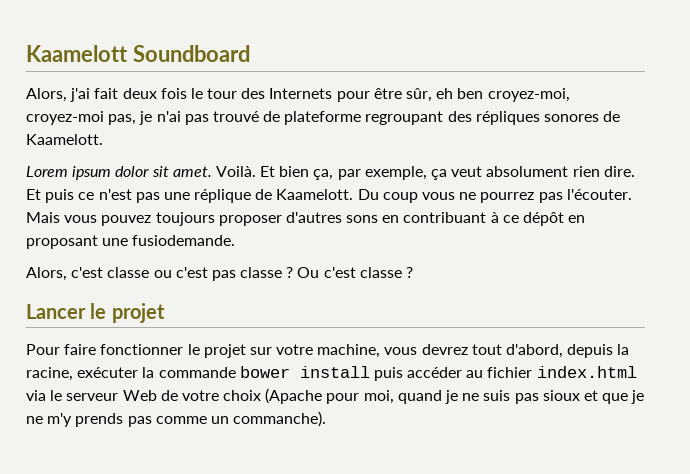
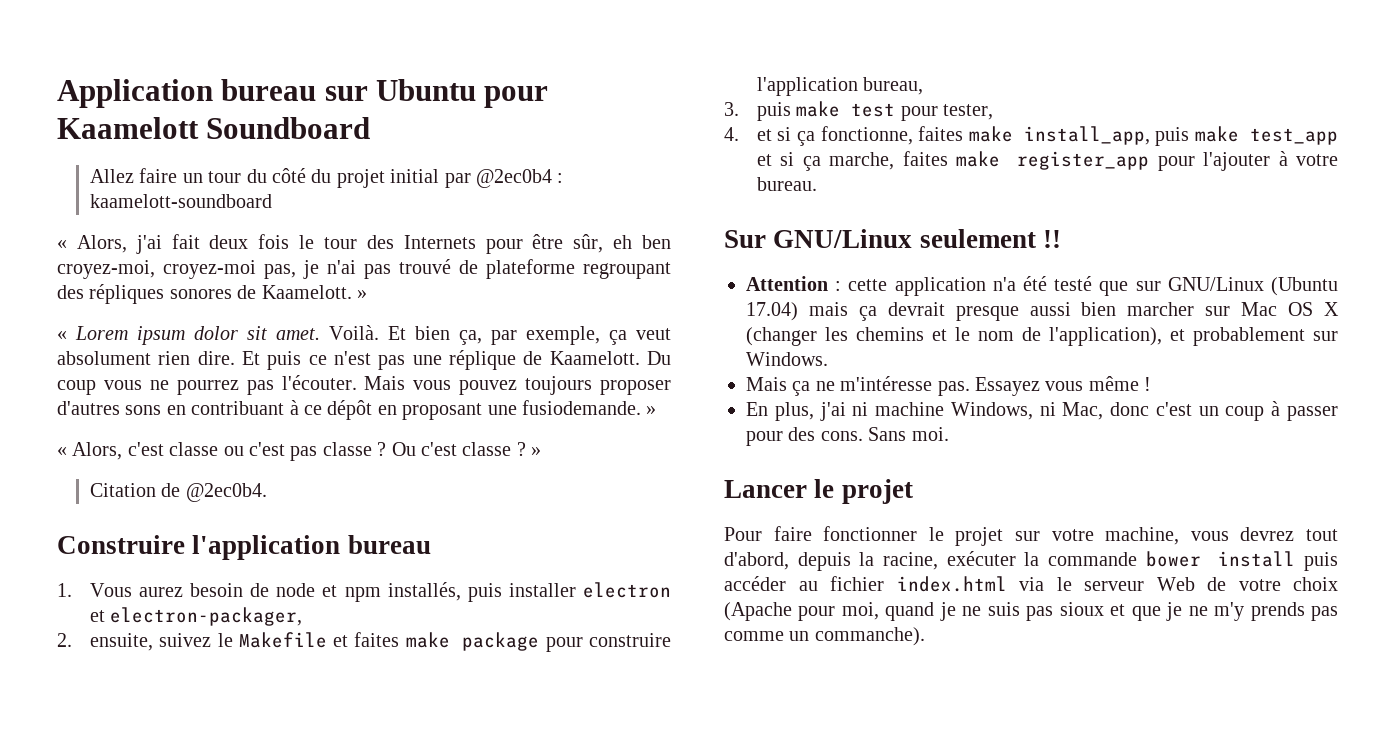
- Kaamelott Soundboard
- Alors, j'ai fait deux fois le tour des Internets pour être sûr, eh ben croyez-moi, croyez-moi pas, je n'ai pas trouvé de plateforme regroupant des répliques sonores de Kaamelott.
- Lorem ipsum dolor sit amet.
+ Application bureau sur Ubuntu pour Kaamelott Soundboard
+ Allez faire un tour du côté du projet initial par @2ec0b4 : kaamelott-soundboard
+ « Alors, j'ai fait deux fois le tour des Internets pour être sûr, eh ben croyez-moi, croyez-moi pas, je n'ai pas trouvé de plateforme regroupant des répliques sonores de Kaamelott. »
+ « Lorem ipsum dolor sit amet.
- Mais vous pouvez toujours proposer d'autres sons en contribuant à ce dépôt en proposant une fusiodemande.
- Alors, c'est classe ou c'est pas classe ?
+ Mais vous pouvez toujours proposer d'autres sons en contribuant à ce dépôt en proposant une fusiodemande. »
+ « Alors, c'est classe ou c'est pas classe ?
- Ou c'est classe ?
+ Ou c'est classe ? »
+ Citation de @2ec0b4.
+ Construire l'application bureau
+ 1. Vous aurez besoin de node et npm installés, puis installer electron et electron-packager,
+ 2. ensuite, suivez le Makefile et faites make package pour construire l'application bureau,
+ 3. puis make test pour tester,
+ 4. et si ça fonctionne, faites make install_app, puis make test_app et si ça marche, faites make register_app pour l'ajouter à votre bureau.
+ Sur GNU/Linux seulement !!
+ Attention : cette application n'a été testé que sur GNU/Linux (Ubuntu 17.04) mais ça devrait presque aussi bien marcher sur Mac OS X (changer les chemins et le nom de l'application), et probablement sur Windows.
+ Mais ça ne m'intéresse pas. Essayez vous même !
+ En plus, j'ai ni machine Windows, ni Mac, donc c'est un coup à passer pour des cons. Sans moi.

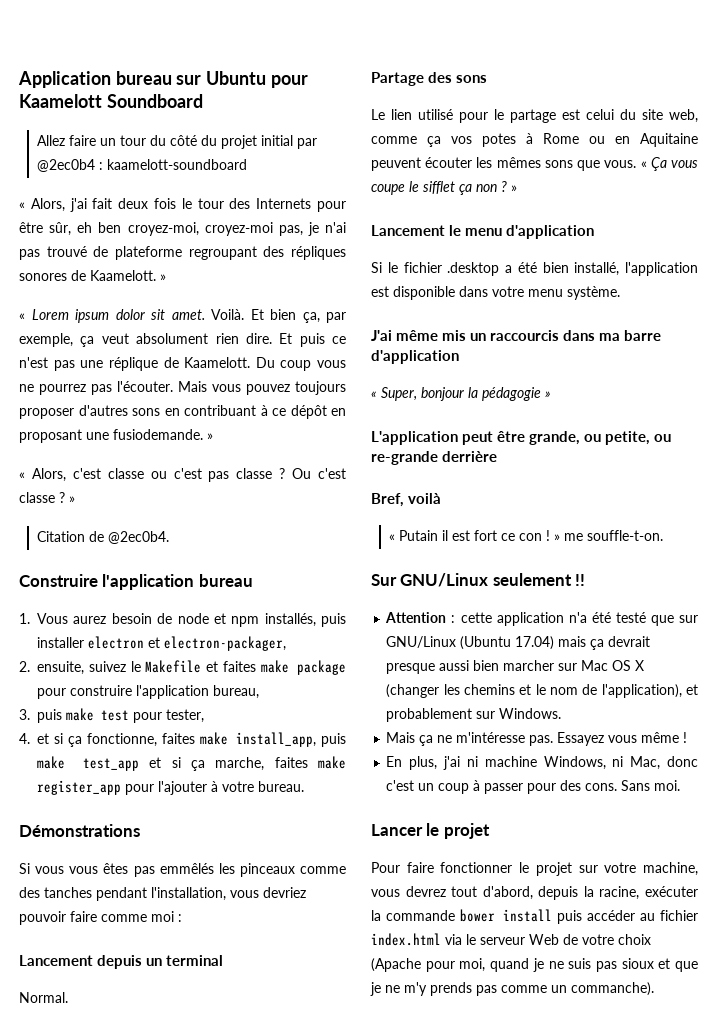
+ Démonstrations
+ Si vous vous êtes pas emmêlés les pinceaux comme des tanches pendant l'installation, vous devriez pouvoir faire comme moi :
+ Lancement depuis un terminal
+ Normal.
+ Partage des sons
+ Le lien utilisé pour le partage est celui du site web, comme ça vos potes à Rome ou en Aquitaine peuvent écouter les mêmes sons que vous. « Ça vous coupe le sifflet ça non ? »
+ Lancement le menu d'application
+ Si le fichier .desktop a été bien installé, l'application est disponible dans votre menu système.
+ J'ai même mis un raccourcis dans ma barre d'application
+ « Super, bonjour la pédagogie »
+ L'application peut être grande, ou petite, ou re-grande derrière
+ Bref, voilà
+ « Putain il est fort ce con ! » me souffle-t-on.

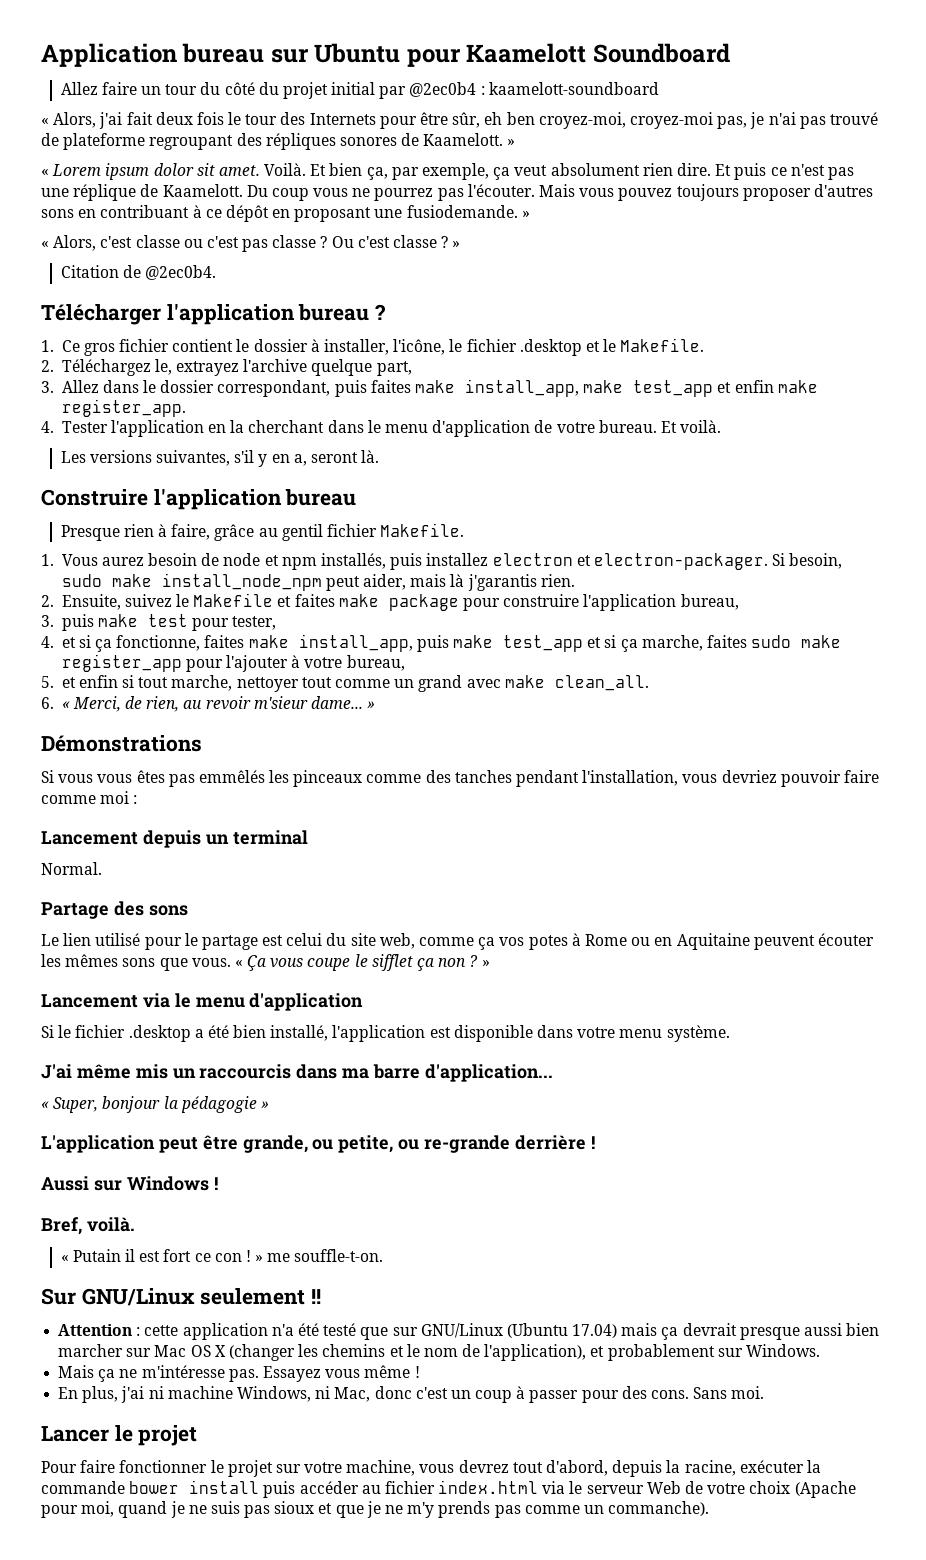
+ Télécharger l'application bureau ?
+ 1. Ce gros fichier contient le dossier à installer, l'icône, le fichier .desktop et le Makefile.
+ 2. Téléchargez le, extrayez l'archive quelque part,
+ 3. Allez dans le dossier correspondant, puis faites make install_app, make test_app et enfin make register_app.
+ 4. Tester l'application en la cherchant dans le menu d'application de votre bureau. Et voilà.
+ Les versions suivantes, s'il y en a, seront là.
  Construire l'application bureau
+ Presque rien à faire, grâce au gentil fichier Makefile.
- 1. Vous aurez besoin de node et npm installés, puis installer electron et electron-packager,
- 2. ensuite, suivez le Makefile et faites make package pour construire l'application bureau,
+ 1. Vous aurez besoin de node et npm installés, puis installez electron et electron-packager. Si besoin, sudo make install_node_npm peut aider, mais là j'garantis rien.
+ 2. Ensuite, suivez le Makefile et faites make package pour construire l'application bureau,
- 4. et si ça fonctionne, faites make install_app, puis make test_app et si ça marche, faites make register_app pour l'ajouter à votre bureau.
+ 4. et si ça fonctionne, faites make install_app, puis make test_app et si ça marche, faites sudo make register_app pour l'ajouter à votre bureau,
+ 5. et enfin si tout marche, nettoyer tout comme un grand avec make clean_all.
+ 6. « Merci, de rien, au revoir m'sieur dame... »
- Lancement le menu d'application
+ Lancement via le menu d'application
- J'ai même mis un raccourcis dans ma barre d'application
+ J'ai même mis un raccourcis dans ma barre d'application...
- L'application peut être grande, ou petite, ou re-grande derrière
+ L'application peut être grande, ou petite, ou re-grande derrière !
+ Aussi sur Windows !
- Bref, voilà
+ Bref, voilà.

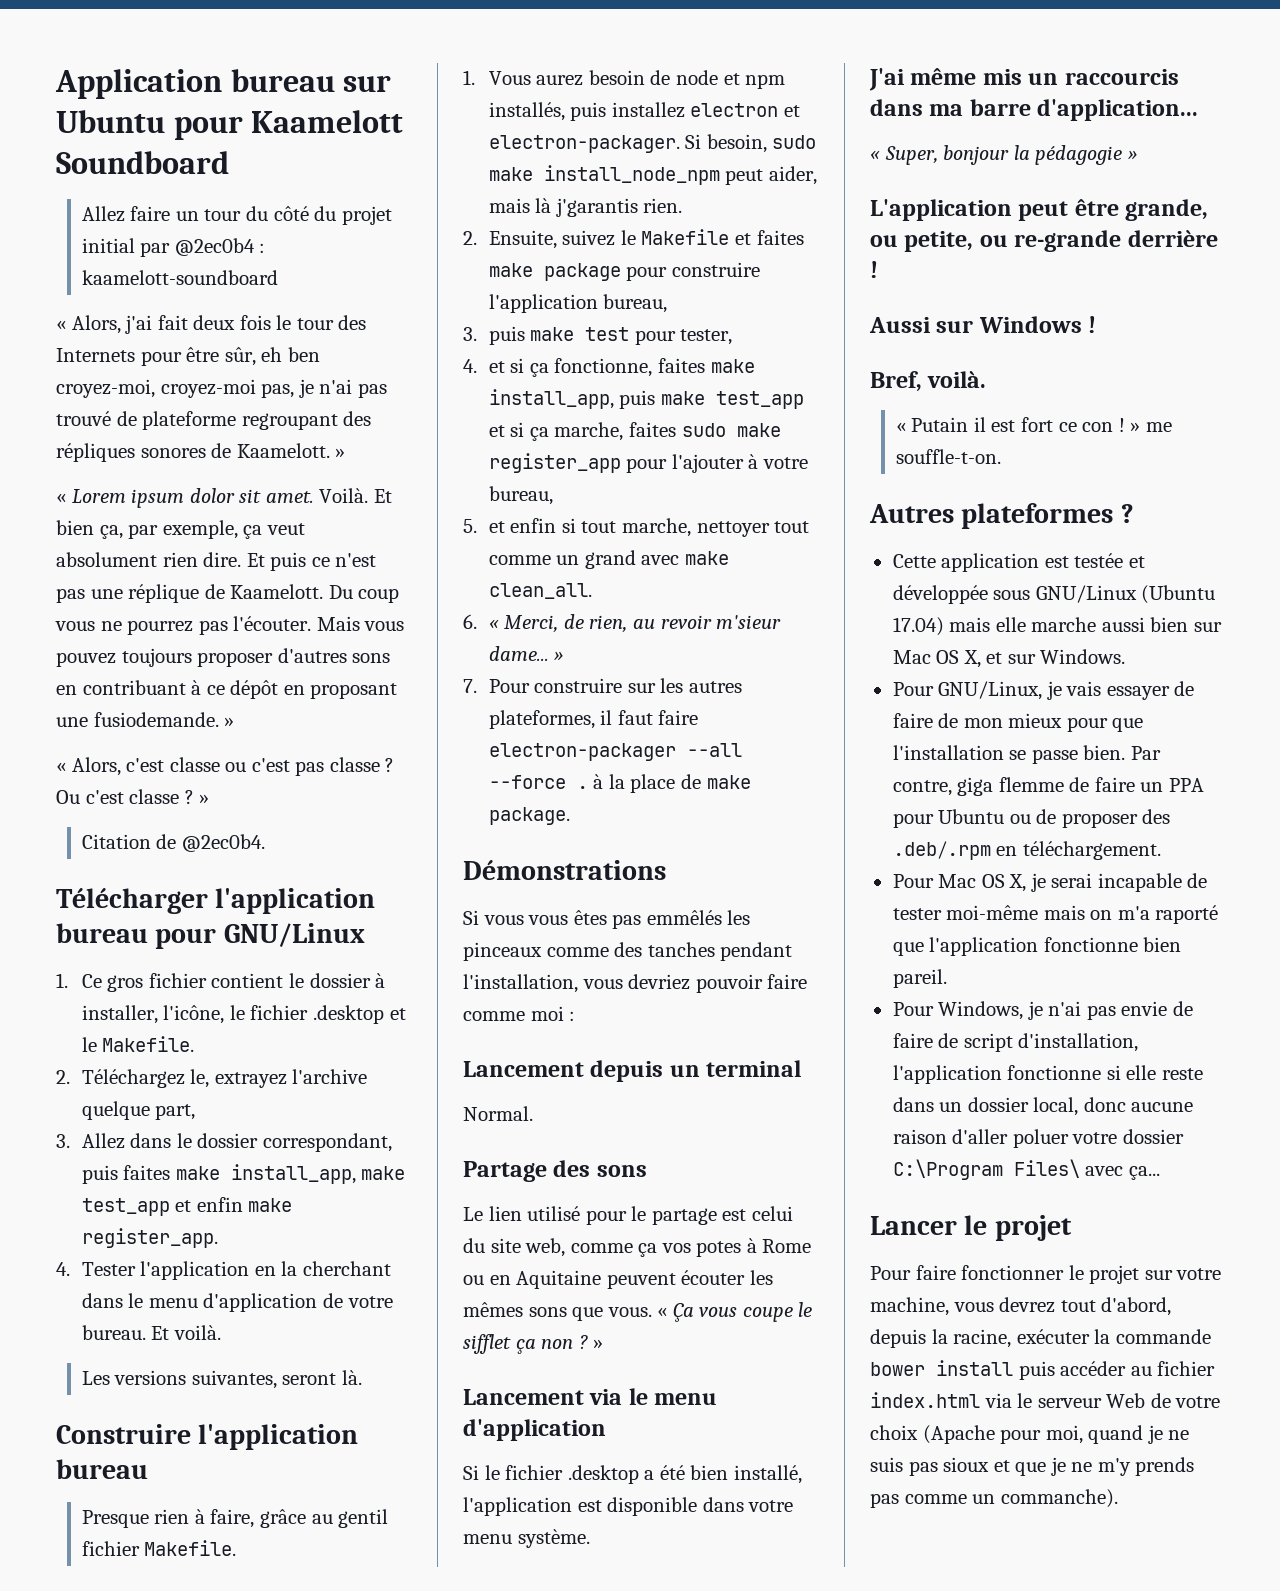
- Télécharger l'application bureau ?
+ Télécharger l'application bureau pour GNU/Linux
- Les versions suivantes, s'il y en a, seront là.
+ Les versions suivantes, seront là.
+ 7. Pour construire sur les autres plateformes, il faut faire electron-packager --all --force . à la place de make package.
- Sur GNU/Linux seulement !!
- Attention : cette application n'a été testé que sur GNU/Linux (Ubuntu 17.04) mais ça devrait presque aussi bien marcher sur Mac OS X (changer les chemins et le nom de l'application), et probablement sur Windows.
- Mais ça ne m'intéresse pas. Essayez vous même !
- En plus, j'ai ni machine Windows, ni Mac, donc c'est un coup à passer pour des cons. Sans moi.
+ Autres plateformes ?
+ Cette application est testée et développée sous GNU/Linux (Ubuntu 17.04) mais elle marche aussi bien sur Mac OS X, et sur Windows.
+ Pour GNU/Linux, je vais essayer de faire de mon mieux pour que l'installation se passe bien. Par contre, giga flemme de faire un PPA pour Ubuntu ou de proposer des .deb/.rpm en téléchargement.
+ Pour Mac OS X, je serai incapable de tester moi-même mais on m'a raporté que l'application fonctionne bien pareil.
+ Pour Windows, je n'ai pas envie de faire de script d'installation, l'application fonctionne si elle reste dans un dossier local, donc aucune raison d'aller poluer votre dossier C:\Program Files\ avec ça...

